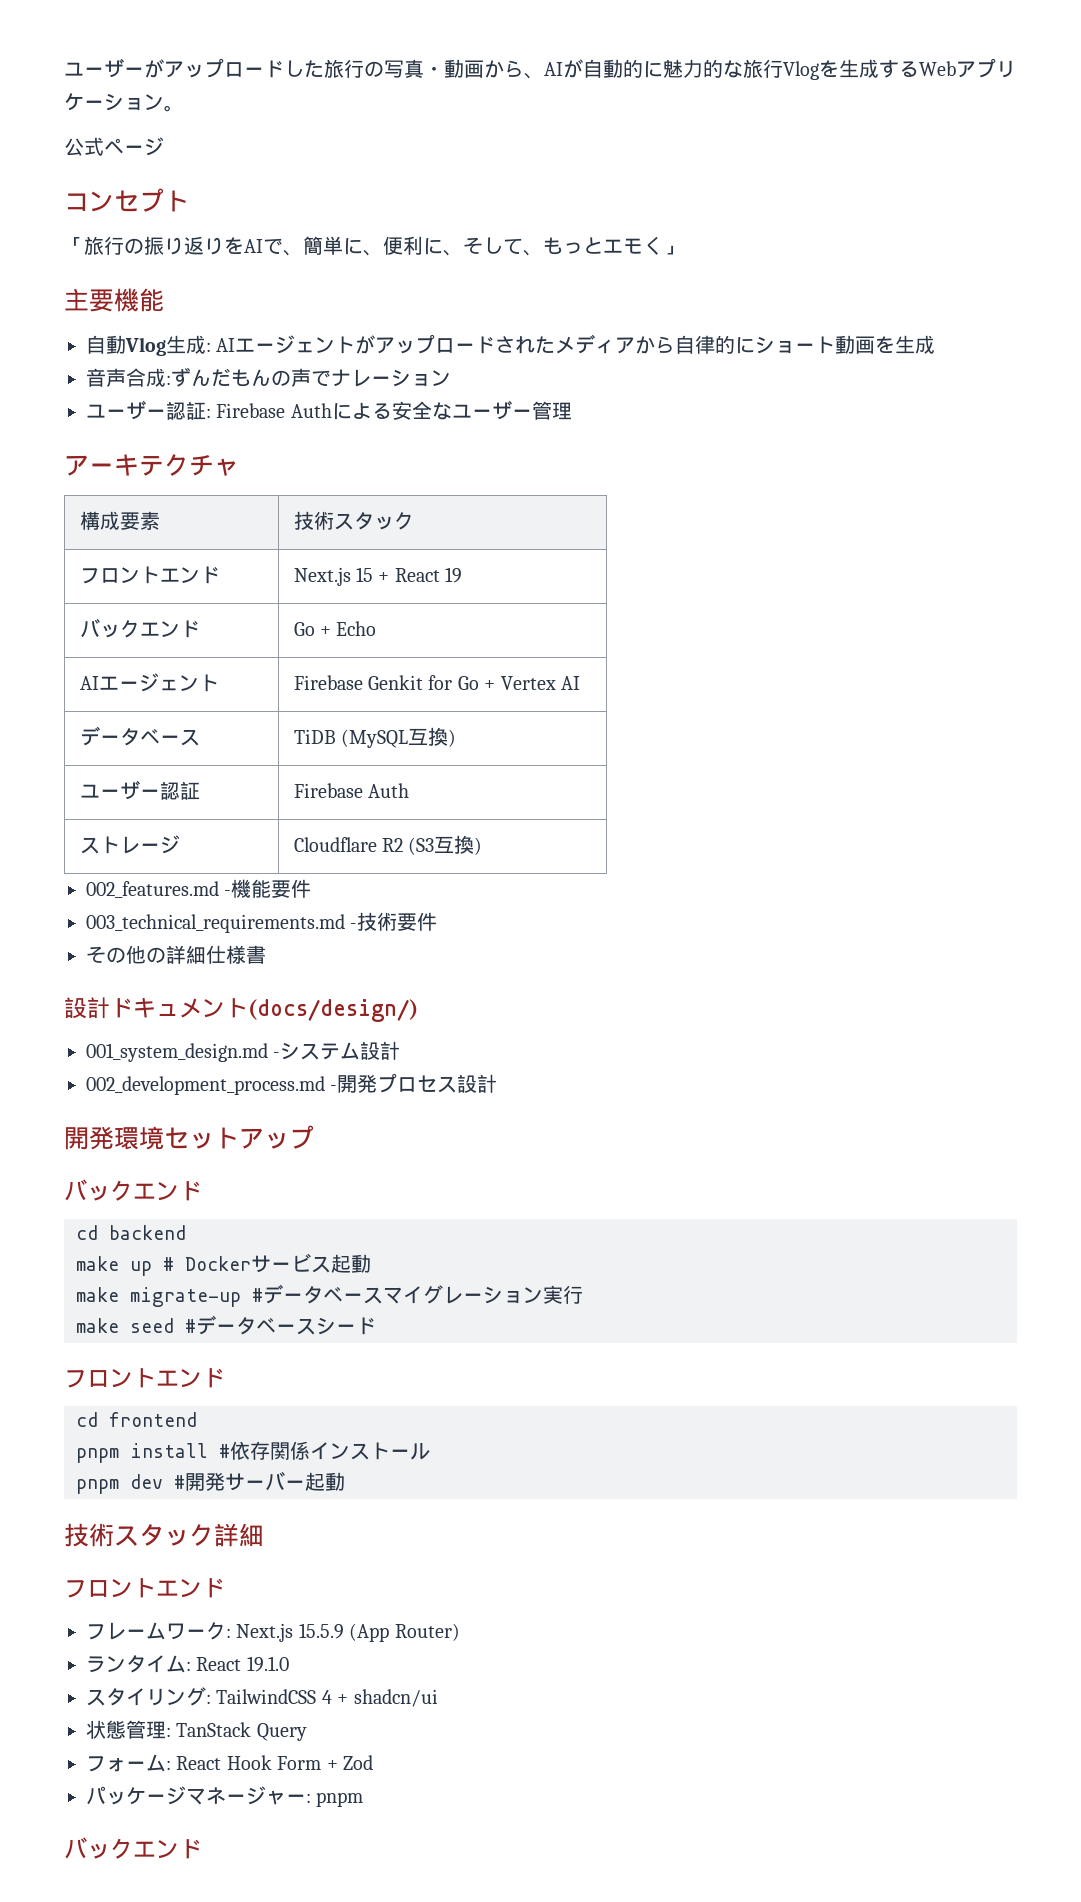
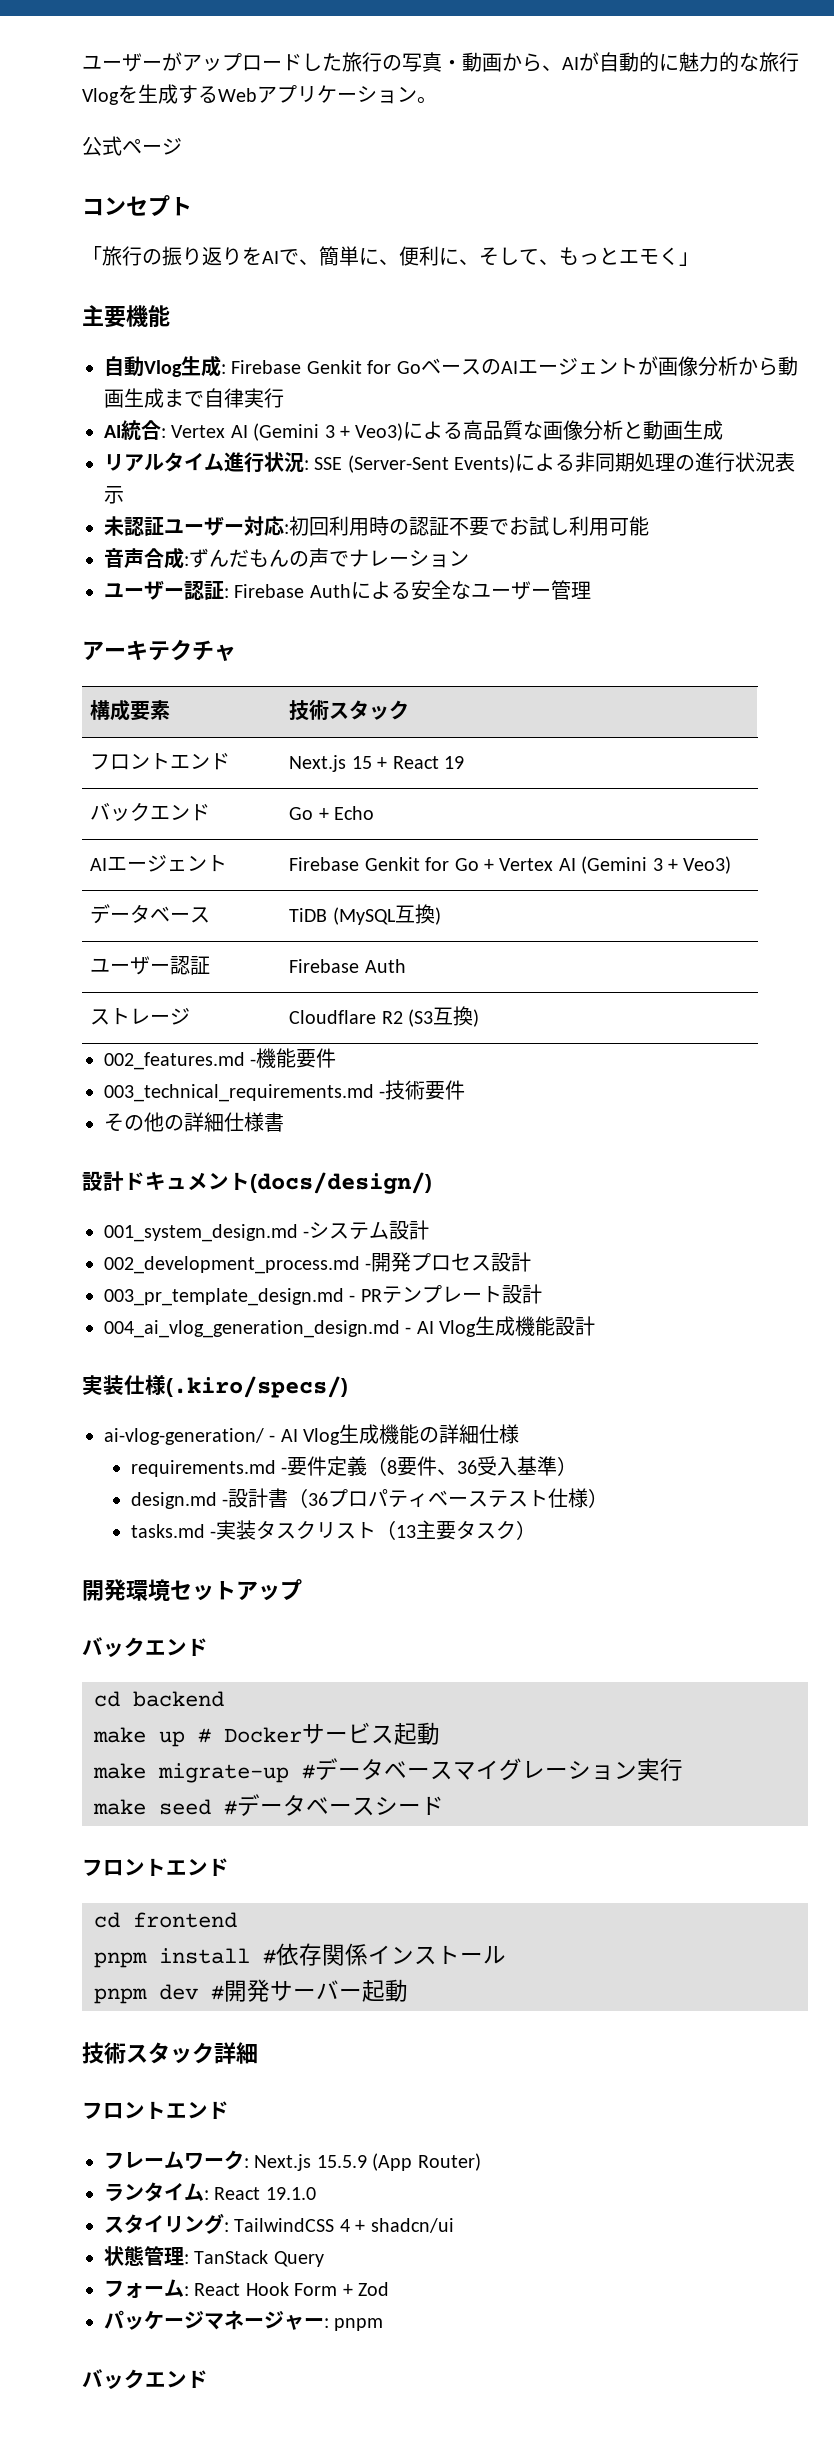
- 自動Vlog生成: AIエージェントがアップロードされたメディアから自律的にショート動画を生成
+ 自動Vlog生成: Firebase Genkit for GoベースのAIエージェントが画像分析から動画生成まで自律実行
+ AI統合: Vertex AI (Gemini 3 + Veo3)による高品質な画像分析と動画生成
+ リアルタイム進行状況: SSE (Server-Sent Events)による非同期処理の進行状況表示
+ 未認証ユーザー対応:初回利用時の認証不要でお試し利用可能
- AIエージェント | Firebase Genkit for Go + Vertex AI
+ AIエージェント | Firebase Genkit for Go + Vertex AI (Gemini 3 + Veo3)
+ 003_pr_template_design.md - PRテンプレート設計
+ 004_ai_vlog_generation_design.md - AI Vlog生成機能設計
+ 実装仕様(.kiro/specs/)
+ ai-vlog-generation/ - AI Vlog生成機能の詳細仕様
+ requirements.md -要件定義（8要件、36受入基準）
+ design.md -設計書（36プロパティベーステスト仕様）
+ tasks.md -実装タスクリスト（13主要タスク）

